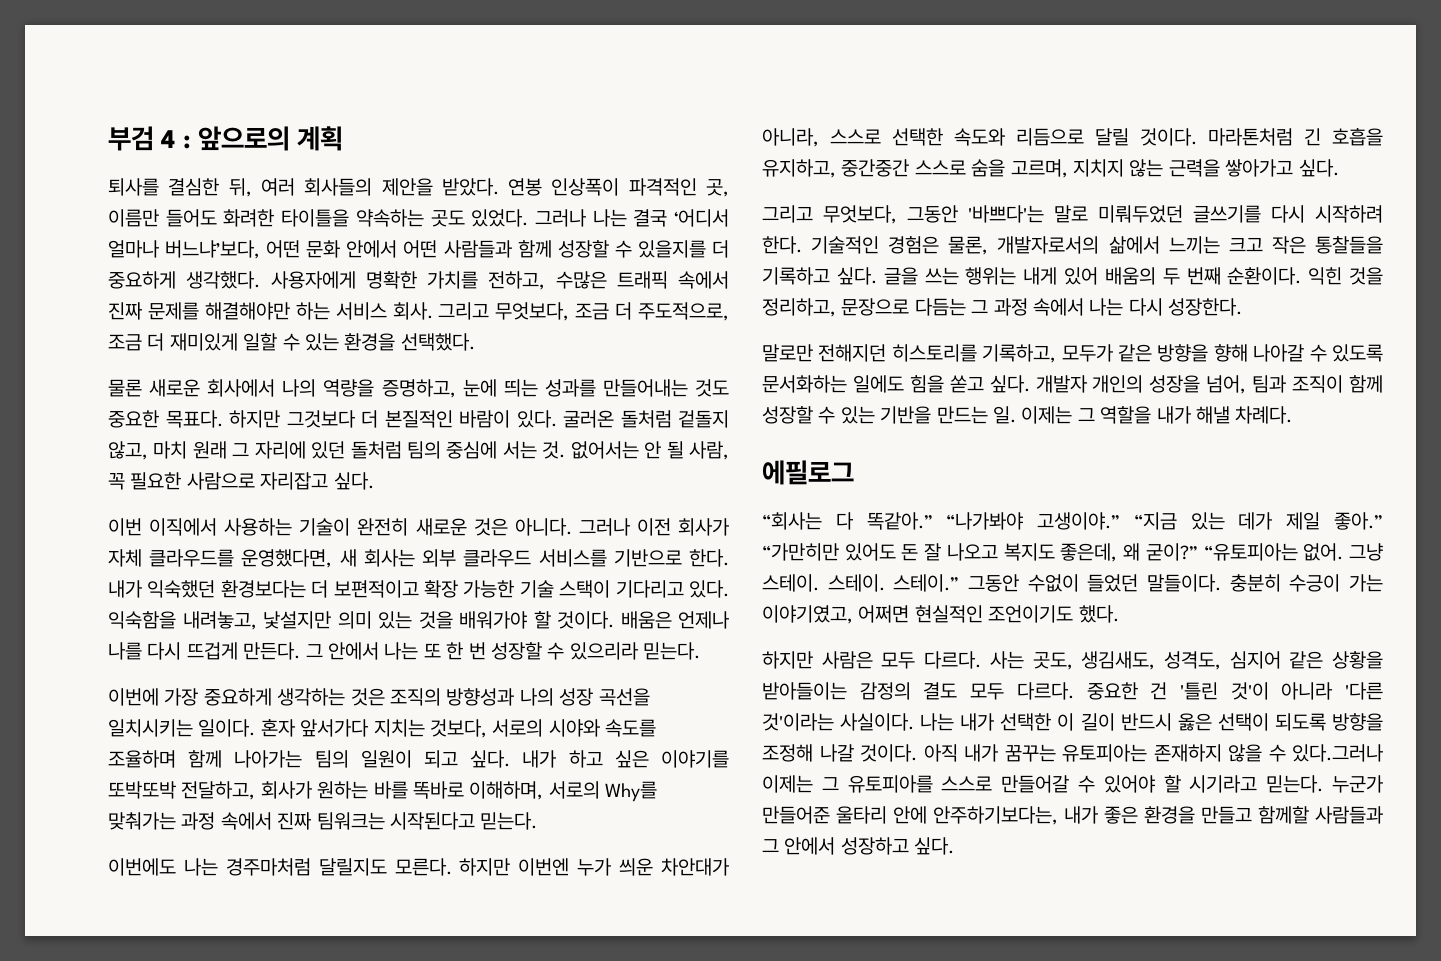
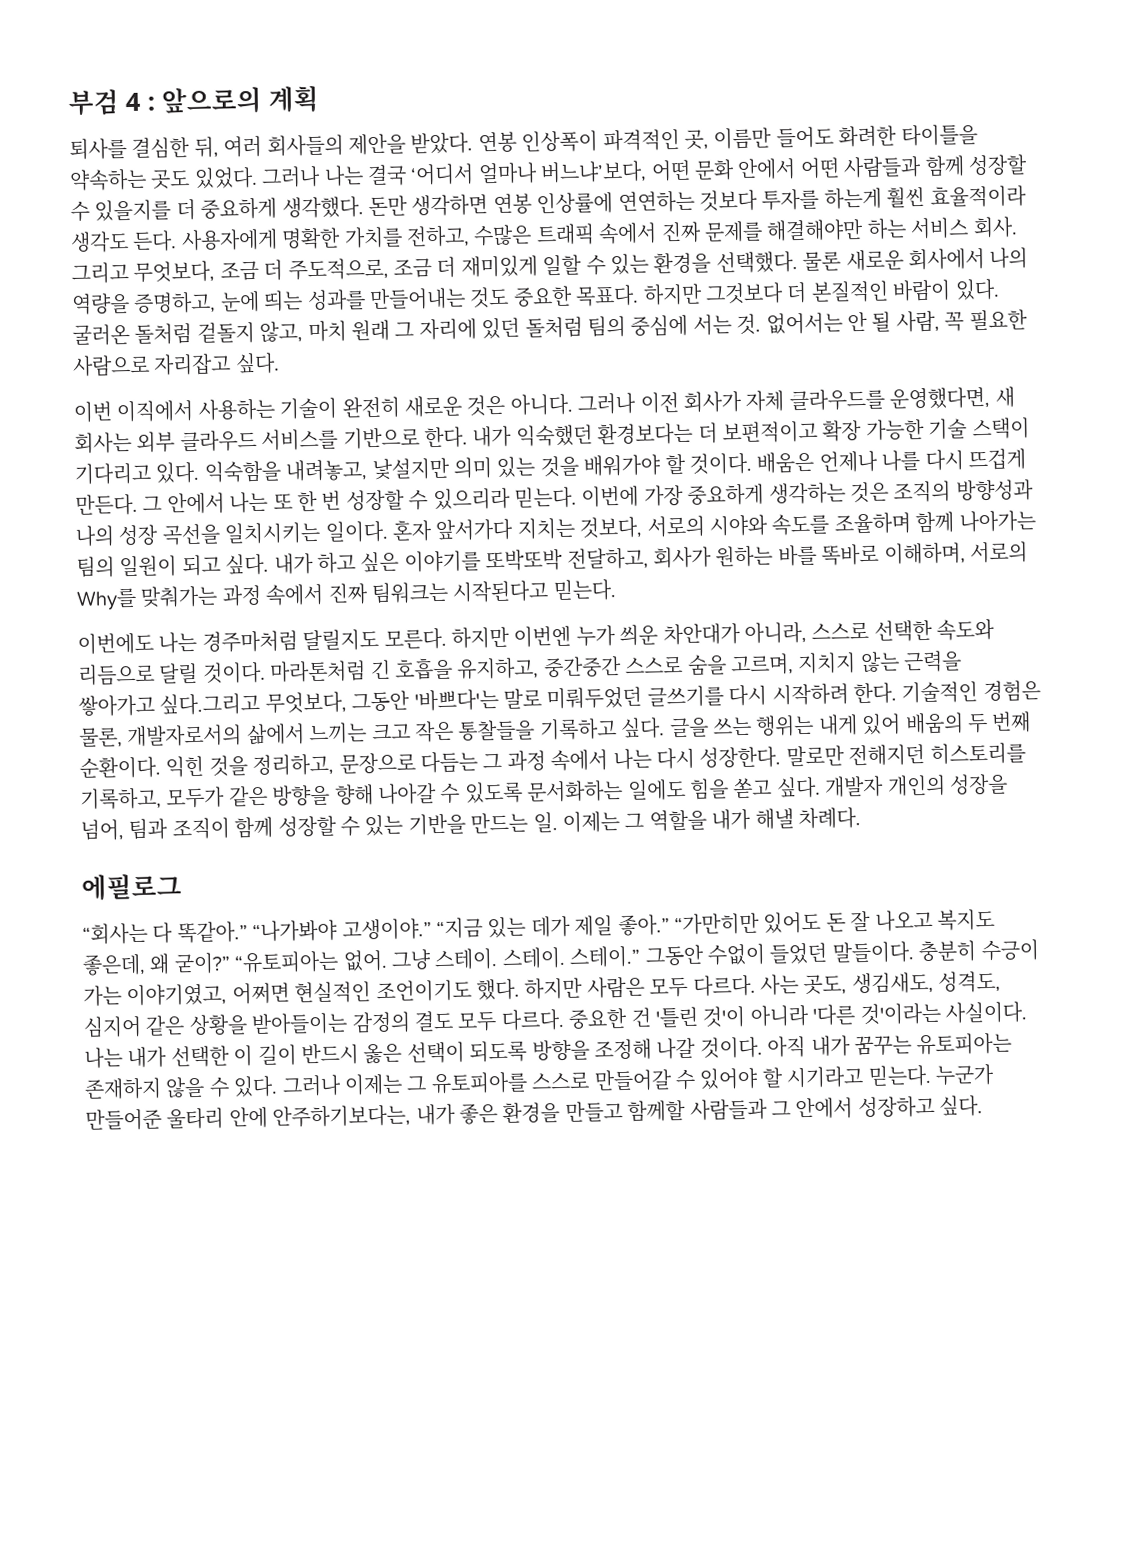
+ 돈만 생각하면 연봉 인상률에 연연하는 것보다 투자를 하는게 훨씬 효율적이라 생각도 든다.
- 그리고 무엇보다, 조금 더 주도적으로, 조금 더 재미있게 일할 수 있는 환경을 선택했다.
- 물론 새로운 회사에서 나의 역량을 증명하고, 눈에 띄는 성과를 만들어내는 것도 중요한 목표다.
+ 그리고 무엇보다, 조금 더 주도적으로, 조금 더 재미있게 일할 수 있는 환경을 선택했다. 물론 새로운 회사에서 나의 역량을 증명하고, 눈에 띄는 성과를 만들어내는 것도 중요한 목표다.
- 그 안에서 나는 또 한 번 성장할 수 있으리라 믿는다.
- 이번에 가장 중요하게 생각하는 것은 조직의 방향성과 나의 성장 곡선을 일치시키는 일이다.
+ 그 안에서 나는 또 한 번 성장할 수 있으리라 믿는다. 이번에 가장 중요하게 생각하는 것은 조직의 방향성과 나의 성장 곡선을 일치시키는 일이다.
- 마라톤처럼 긴 호흡을 유지하고, 중간중간 스스로 숨을 고르며, 지치지 않는 근력을 쌓아가고 싶다.
- 그리고 무엇보다, 그동안 '바쁘다'는 말로 미뤄두었던 글쓰기를 다시 시작하려 한다.
+ 마라톤처럼 긴 호흡을 유지하고, 중간중간 스스로 숨을 고르며, 지치지 않는 근력을 쌓아가고 싶다.그리고 무엇보다, 그동안 '바쁘다'는 말로 미뤄두었던 글쓰기를 다시 시작하려 한다.
- 익힌 것을 정리하고, 문장으로 다듬는 그 과정 속에서 나는 다시 성장한다.
- 말로만 전해지던 히스토리를 기록하고, 모두가 같은 방향을 향해 나아갈 수 있도록 문서화하는 일에도 힘을 쏟고 싶다.
+ 익힌 것을 정리하고, 문장으로 다듬는 그 과정 속에서 나는 다시 성장한다. 말로만 전해지던 히스토리를 기록하고, 모두가 같은 방향을 향해 나아갈 수 있도록 문서화하는 일에도 힘을 쏟고 싶다.
- 충분히 수긍이 가는 이야기였고, 어쩌면 현실적인 조언이기도 했다.
- 하지만 사람은 모두 다르다.
+ 충분히 수긍이 가는 이야기였고, 어쩌면 현실적인 조언이기도 했다. 하지만 사람은 모두 다르다.
- 아직 내가 꿈꾸는 유토피아는 존재하지 않을 수 있다.그러나 이제는 그 유토피아를 스스로 만들어갈 수 있어야 할 시기라고 믿는다.
+ 아직 내가 꿈꾸는 유토피아는 존재하지 않을 수 있다. 그러나 이제는 그 유토피아를 스스로 만들어갈 수 있어야 할 시기라고 믿는다.

